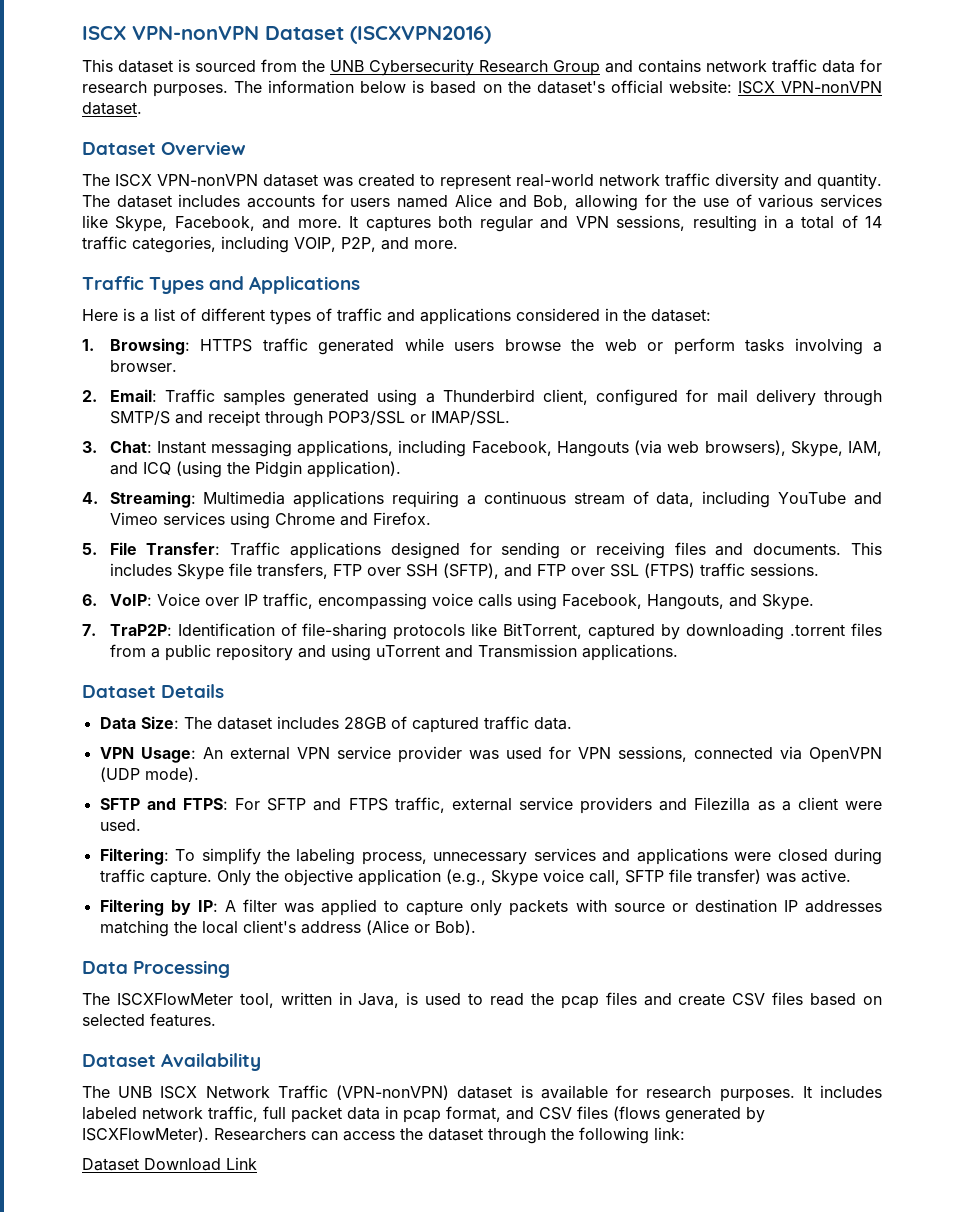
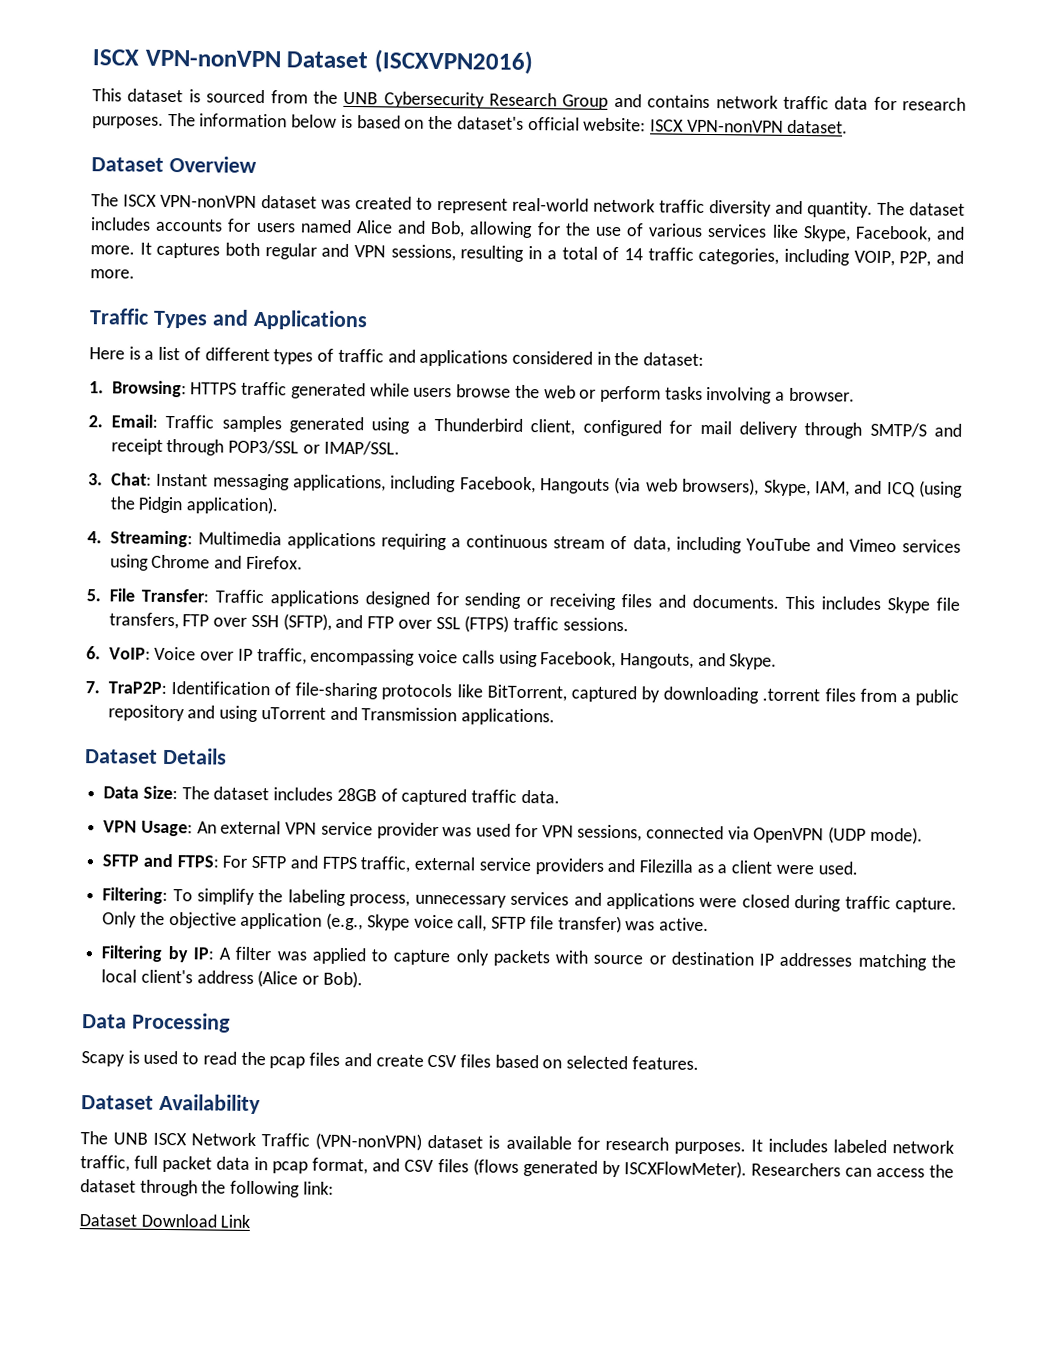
- The ISCXFlowMeter tool, written in Java, is used to read the pcap files and create CSV files based on selected features.
+ Scapy is used to read the pcap files and create CSV files based on selected features.

